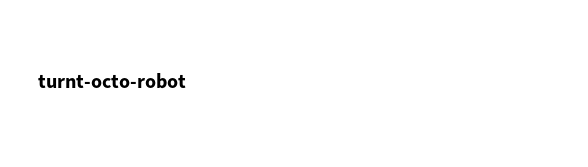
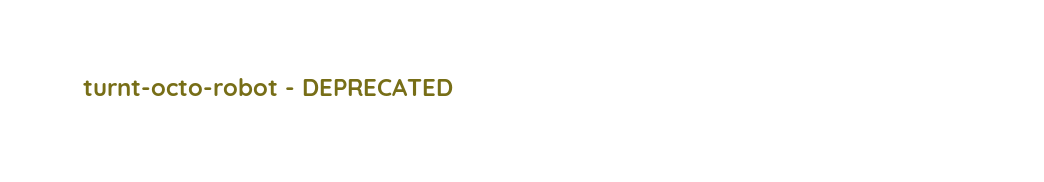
- turnt-octo-robot
+ turnt-octo-robot - DEPRECATED

